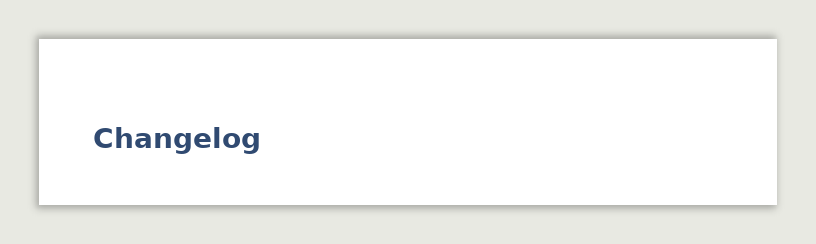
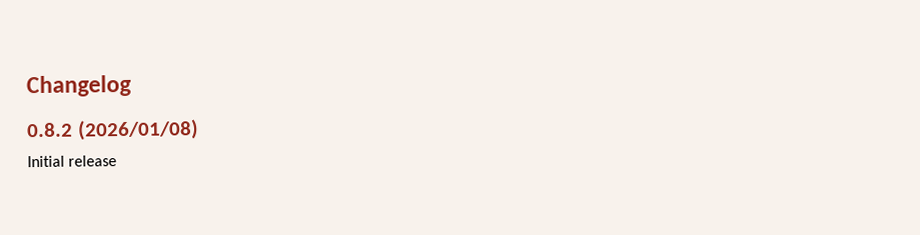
+ 0.8.2 (2026/01/08)
+ Initial release

